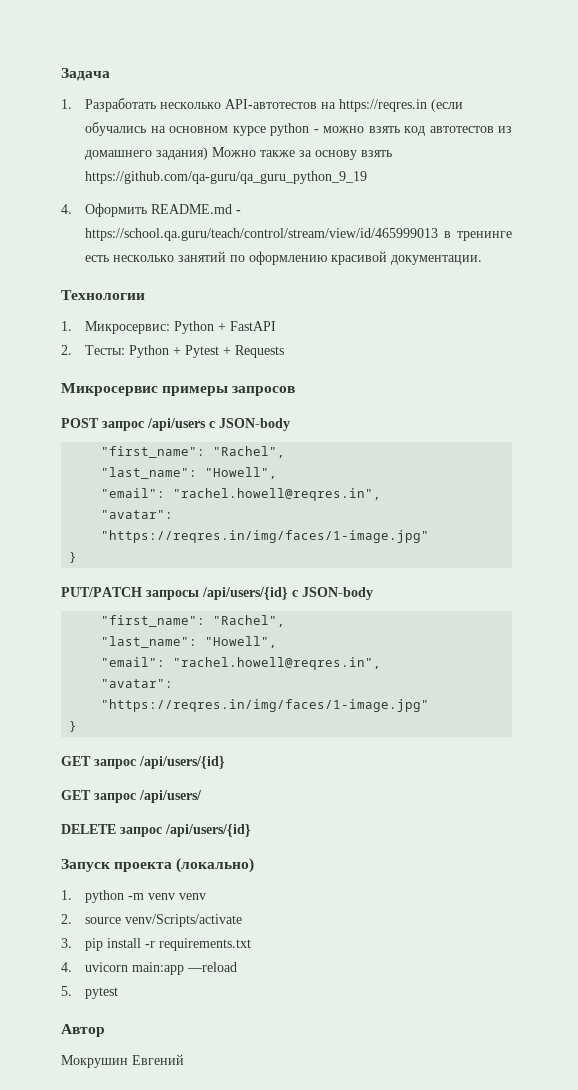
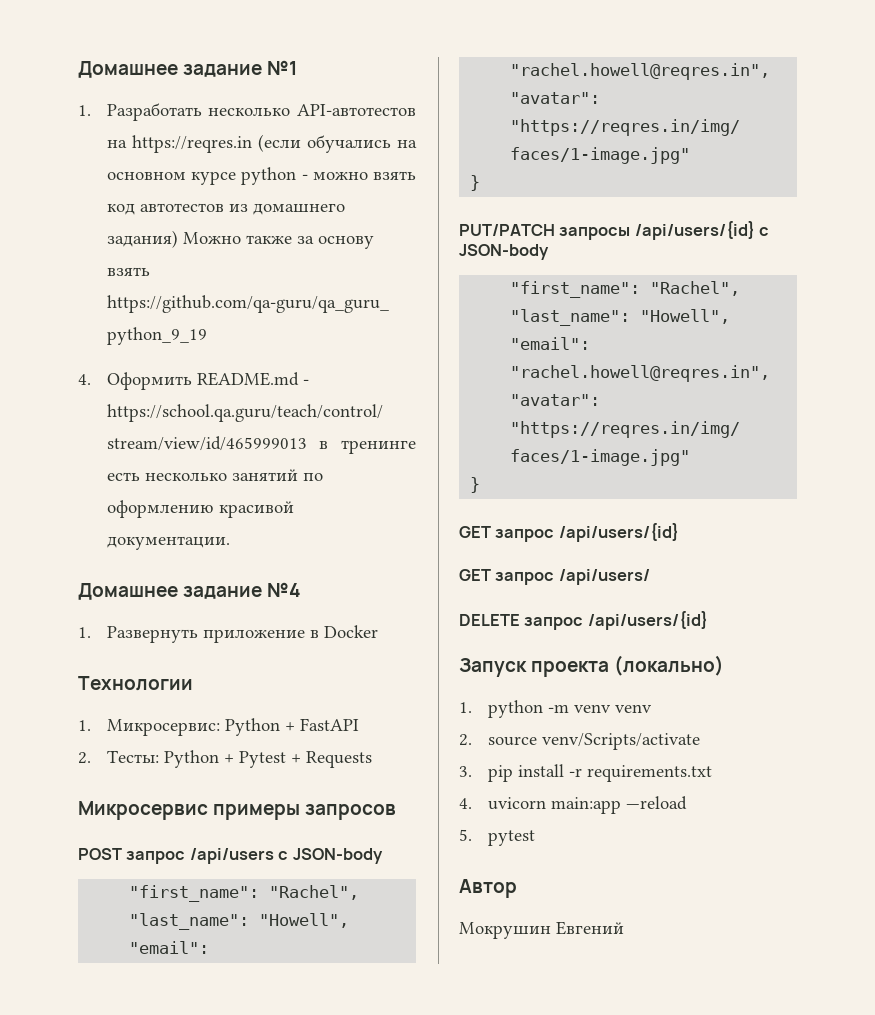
- Задача
+ Домашнее задание №1
+ Домашнее задание №4
+ 1. Развернуть приложение в Docker

